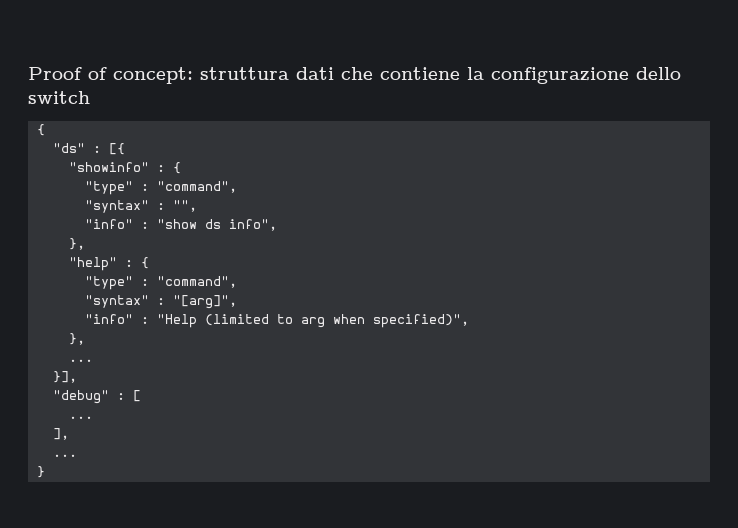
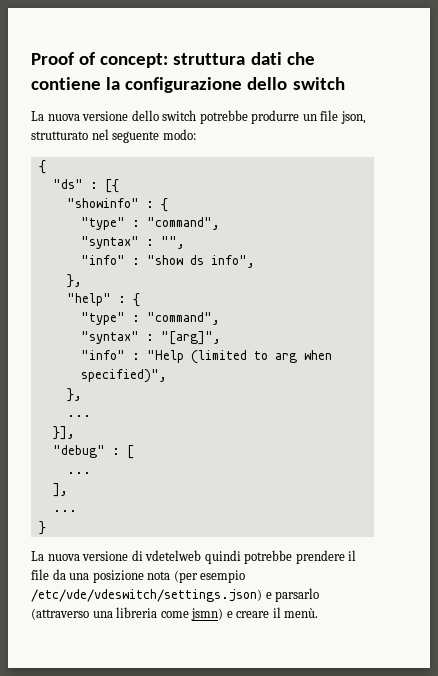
+ La nuova versione dello switch potrebbe produrre un file json, strutturato nel seguente modo:
+ La nuova versione di vdetelweb quindi potrebbe prendere il file da una posizione nota (per esempio /etc/vde/vdeswitch/settings.json) e parsarlo (attraverso una libreria come jsmn) e creare il menù.

